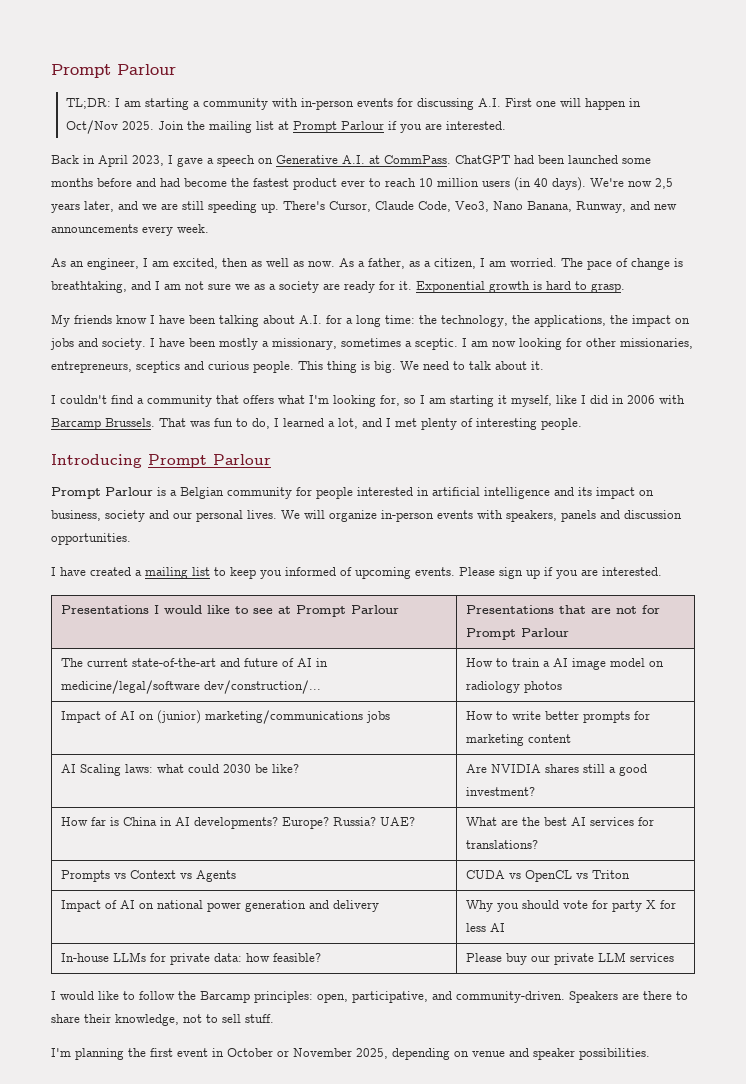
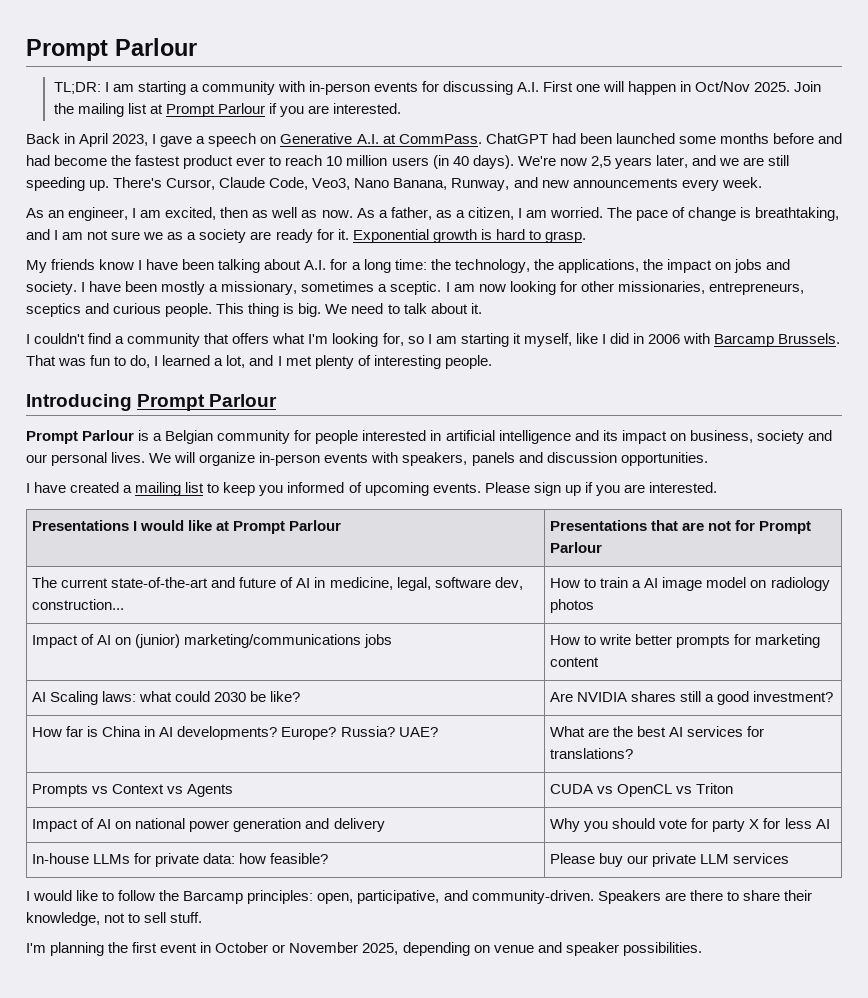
- Presentations I would like to see at Prompt Parlour | Presentations that are not for Prompt Parlour
+ Presentations I would like at Prompt Parlour | Presentations that are not for Prompt Parlour
- The current state-of-the-art and future of AI in medicine/legal/software dev/construction/... | How to train a AI image model on radiology photos
+ The current state-of-the-art and future of AI in medicine, legal, software dev, construction... | How to train a AI image model on radiology photos

